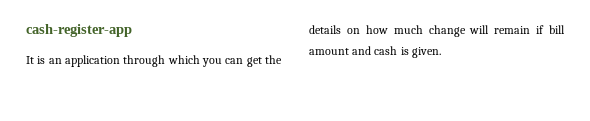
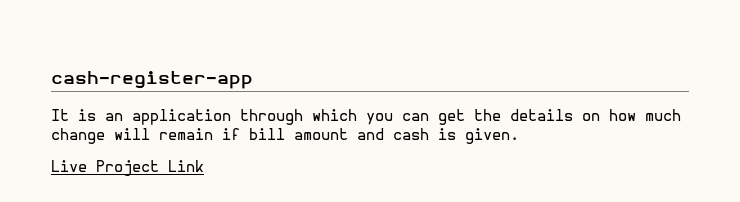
+ Live Project Link

